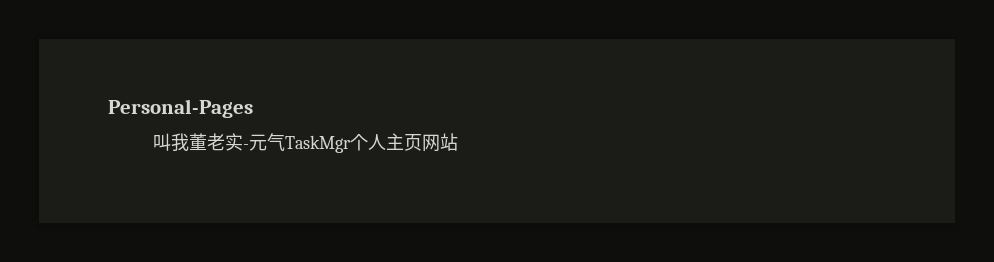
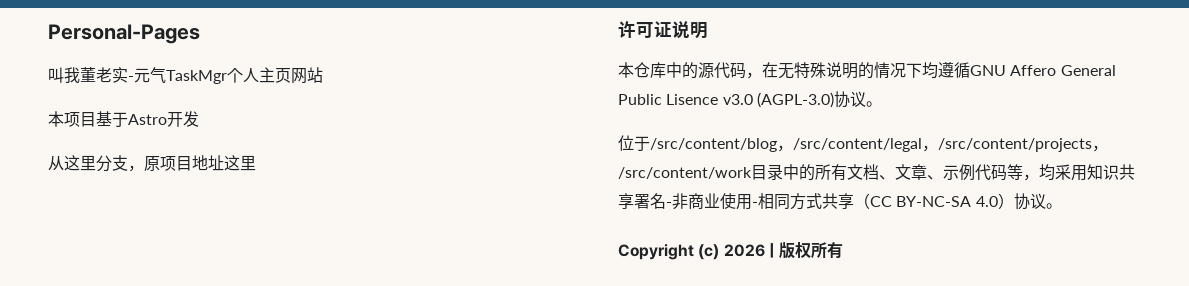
+ 本项目基于Astro开发
+ 从这里分支，原项目地址这里
+ 许可证说明
+ 本仓库中的源代码，在无特殊说明的情况下均遵循GNU Affero General Public Lisence v3.0 (AGPL-3.0)协议。
+ 位于/src/content/blog，/src/content/legal，/src/content/projects，/src/content/work目录中的所有文档、文章、示例代码等，均采用知识共享署名-非商业使用-相同方式共享（CC BY-NC-SA 4.0）协议。
+ Copyright (c) 2026 | 版权所有

